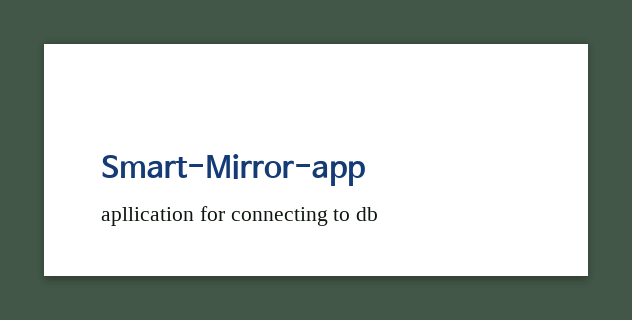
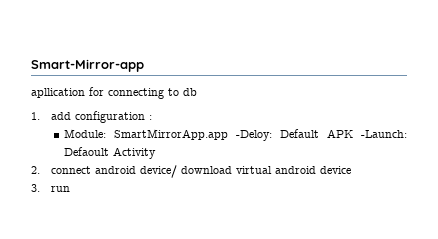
+ 1. add configuration :
+ Module: SmartMirrorApp.app -Deloy: Default APK -Launch: Defaoult Activity
+ 2. connect android device/ download virtual android device
+ 3. run

